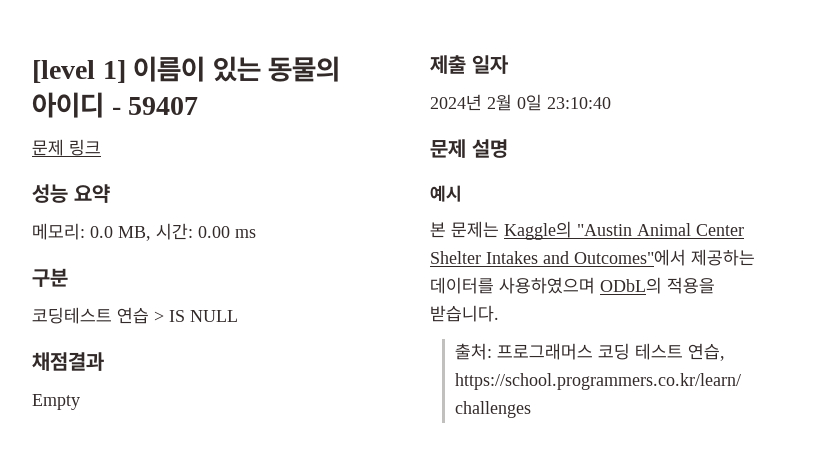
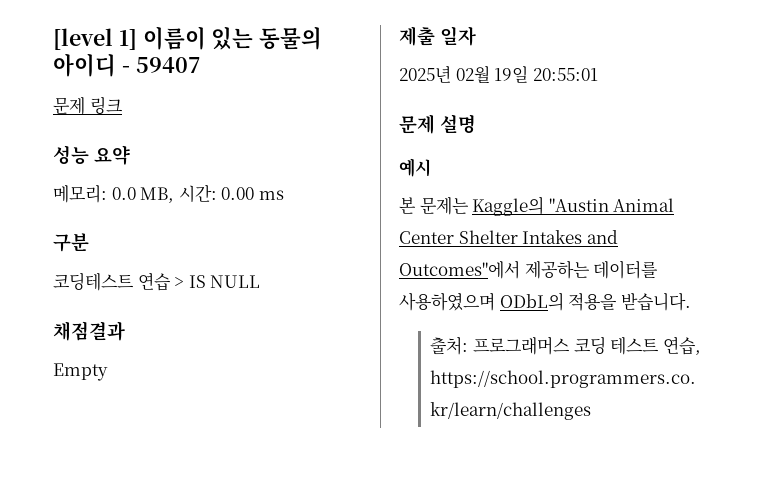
- 2024년 2월 0일 23:10:40
+ 2025년 02월 19일 20:55:01

